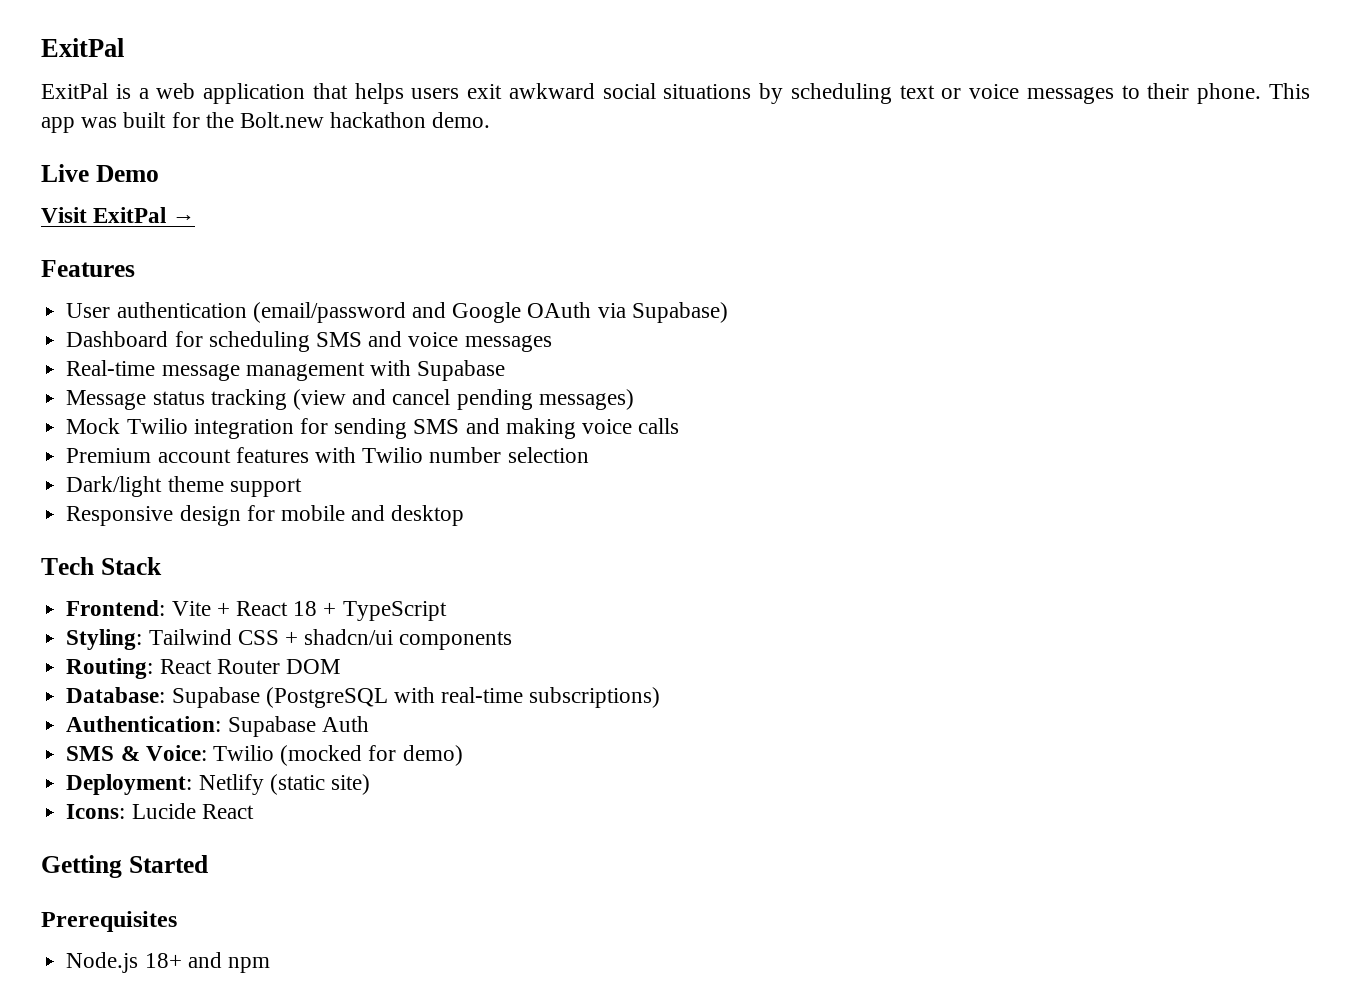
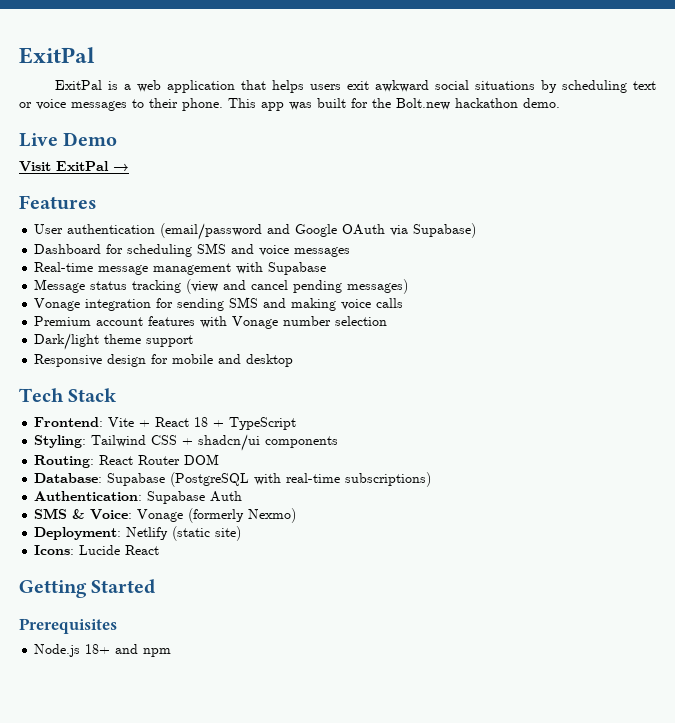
- Mock Twilio integration for sending SMS and making voice calls
+ Vonage integration for sending SMS and making voice calls
- Premium account features with Twilio number selection
+ Premium account features with Vonage number selection
- SMS & Voice: Twilio (mocked for demo)
+ SMS & Voice: Vonage (formerly Nexmo)

